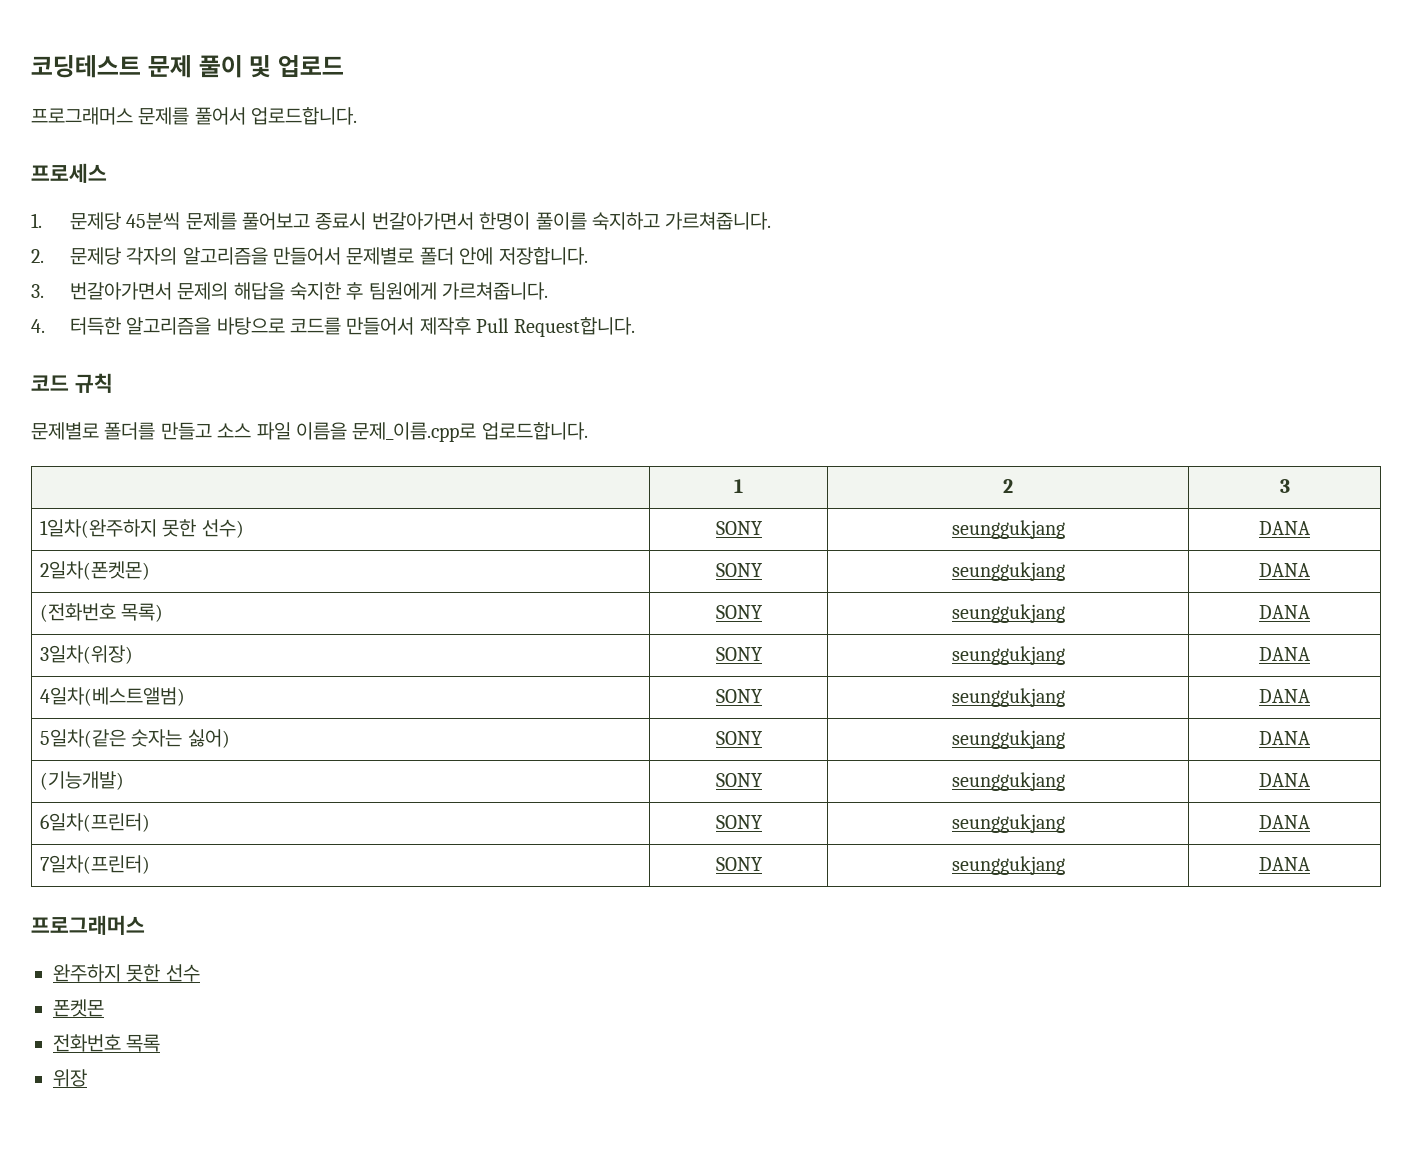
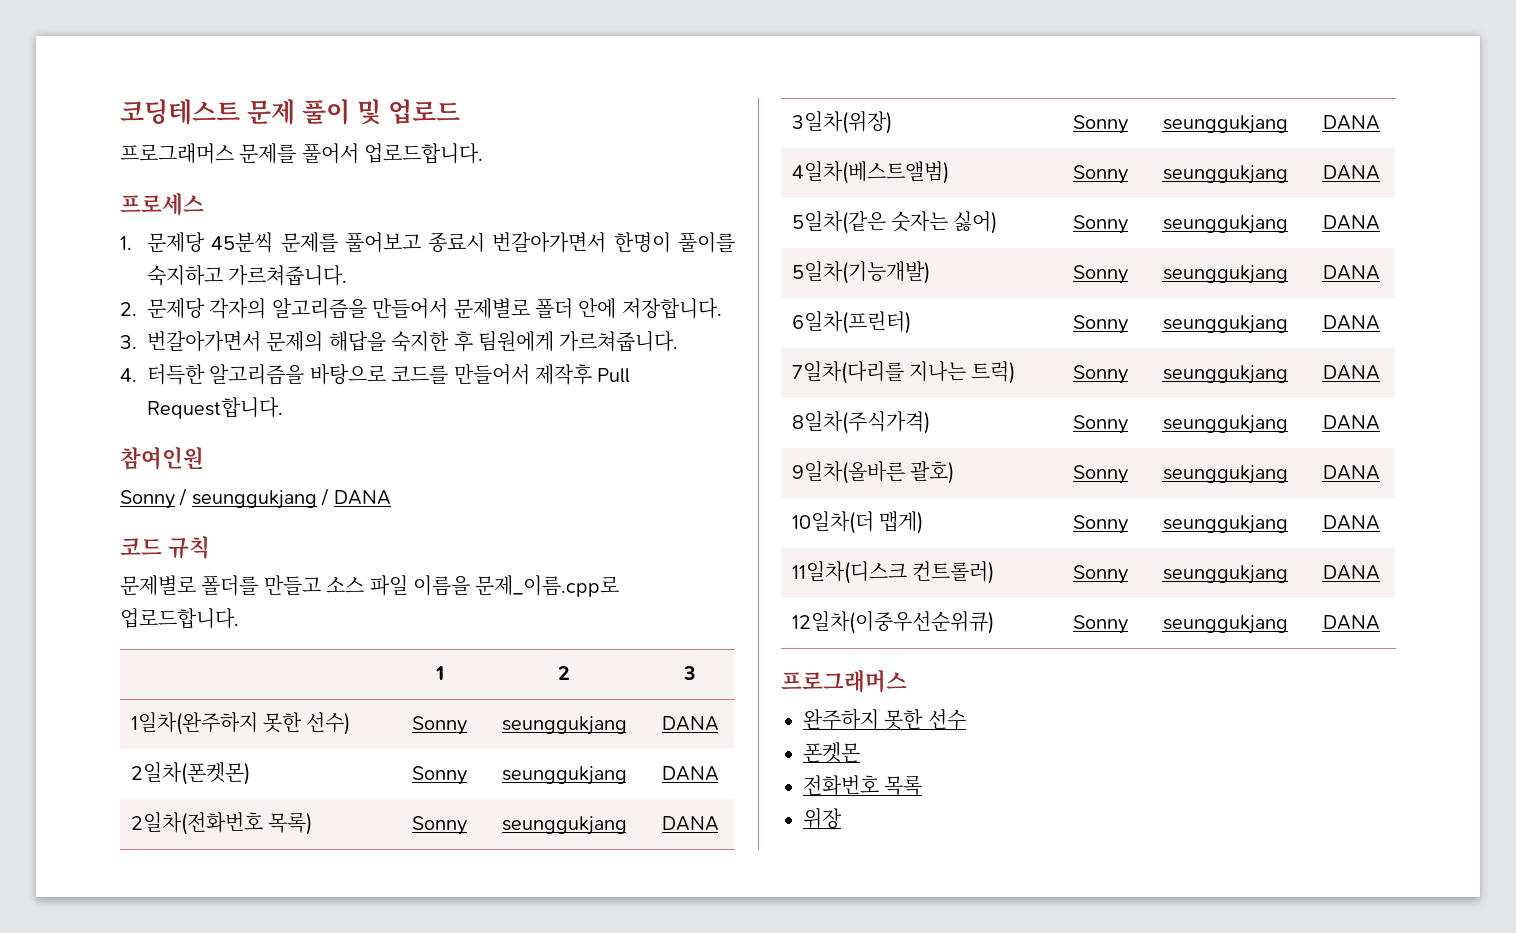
+ 참여인원
+ Sonny / seunggukjang / DANA
- 1일차(완주하지 못한 선수) | SONY | seunggukjang | DANA
+ 1일차(완주하지 못한 선수) | Sonny | seunggukjang | DANA
- 2일차(폰켓몬) | SONY | seunggukjang | DANA
- (전화번호 목록) | SONY | seunggukjang | DANA
+ 2일차(폰켓몬) | Sonny | seunggukjang | DANA
+ 2일차(전화번호 목록) | Sonny | seunggukjang | DANA
- 3일차(위장) | SONY | seunggukjang | DANA
+ 3일차(위장) | Sonny | seunggukjang | DANA
- 4일차(베스트앨범) | SONY | seunggukjang | DANA
+ 4일차(베스트앨범) | Sonny | seunggukjang | DANA
- 5일차(같은 숫자는 싫어) | SONY | seunggukjang | DANA
- (기능개발) | SONY | seunggukjang | DANA
+ 5일차(같은 숫자는 싫어) | Sonny | seunggukjang | DANA
+ 5일차(기능개발) | Sonny | seunggukjang | DANA
- 6일차(프린터) | SONY | seunggukjang | DANA
- 7일차(프린터) | SONY | seunggukjang | DANA
+ 6일차(프린터) | Sonny | seunggukjang | DANA
+ 7일차(다리를 지나는 트럭) | Sonny | seunggukjang | DANA
+ 8일차(주식가격) | Sonny | seunggukjang | DANA
+ 9일차(올바른 괄호) | Sonny | seunggukjang | DANA
+ 10일차(더 맵게) | Sonny | seunggukjang | DANA
+ 11일차(디스크 컨트롤러) | Sonny | seunggukjang | DANA
+ 12일차(이중우선순위큐) | Sonny | seunggukjang | DANA

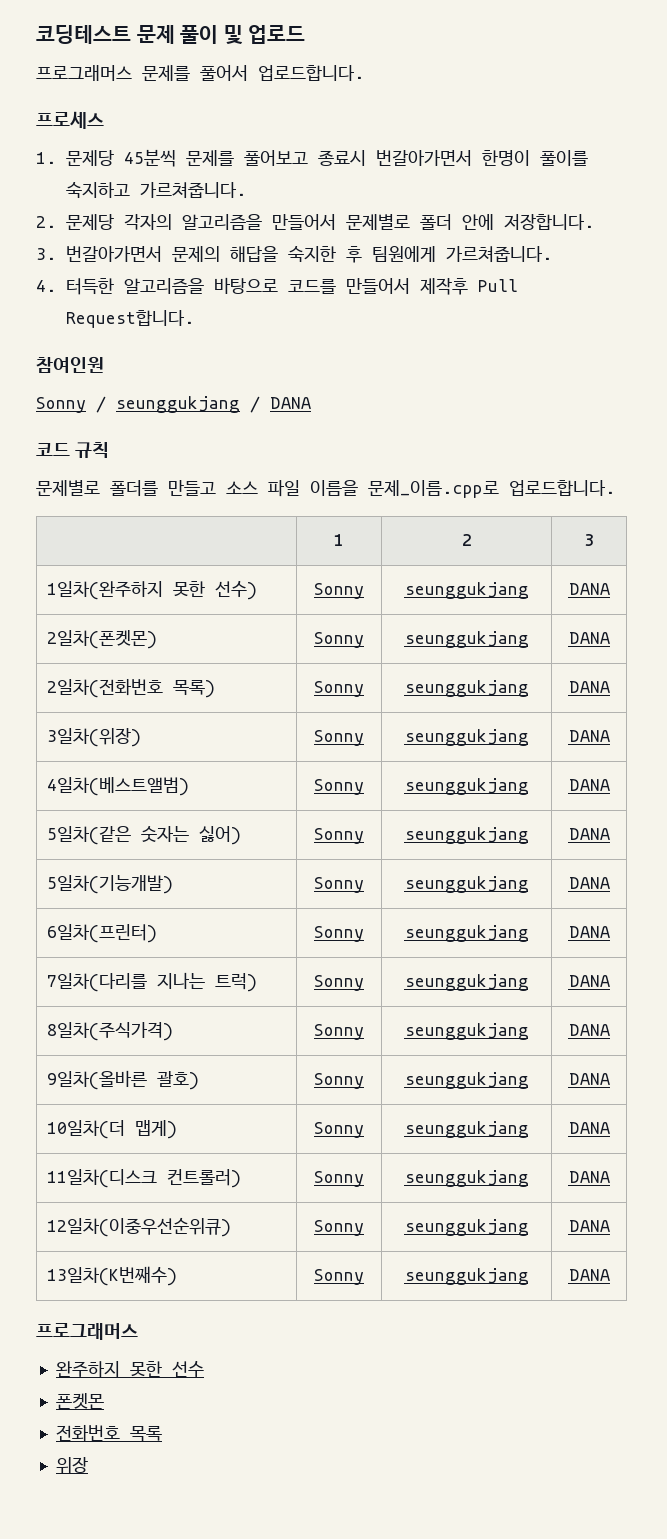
+ 13일차(K번째수) | Sonny | seunggukjang | DANA

